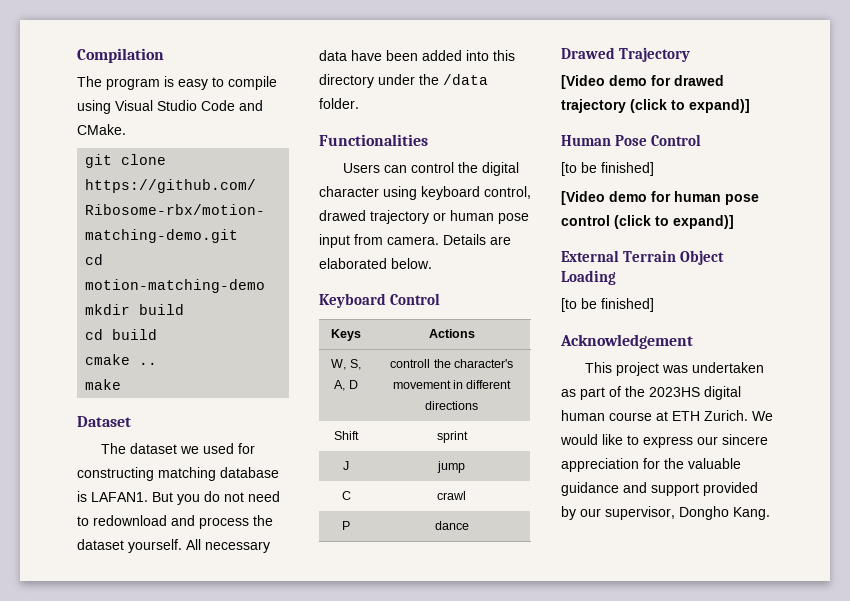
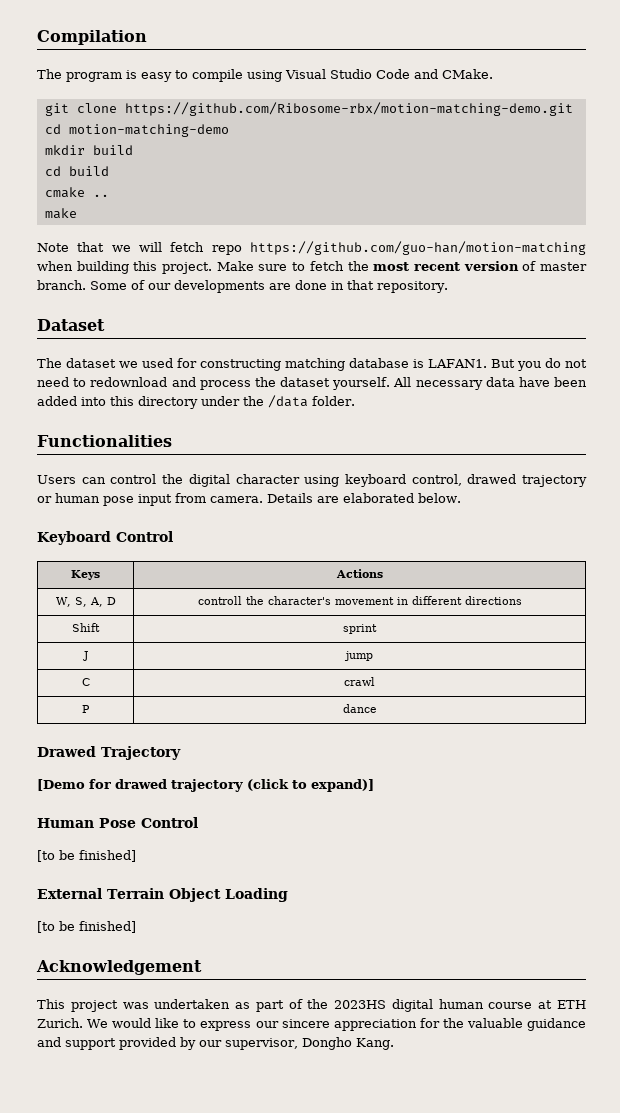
+ Note that we will fetch repo https://github.com/guo-han/motion-matching when building this project. Make sure to fetch the most recent version of master branch. Some of our developments are done in that repository.
- [Video demo for drawed trajectory (click to expand)]
+ [Demo for drawed trajectory (click to expand)]
- [Video demo for human pose control (click to expand)]

